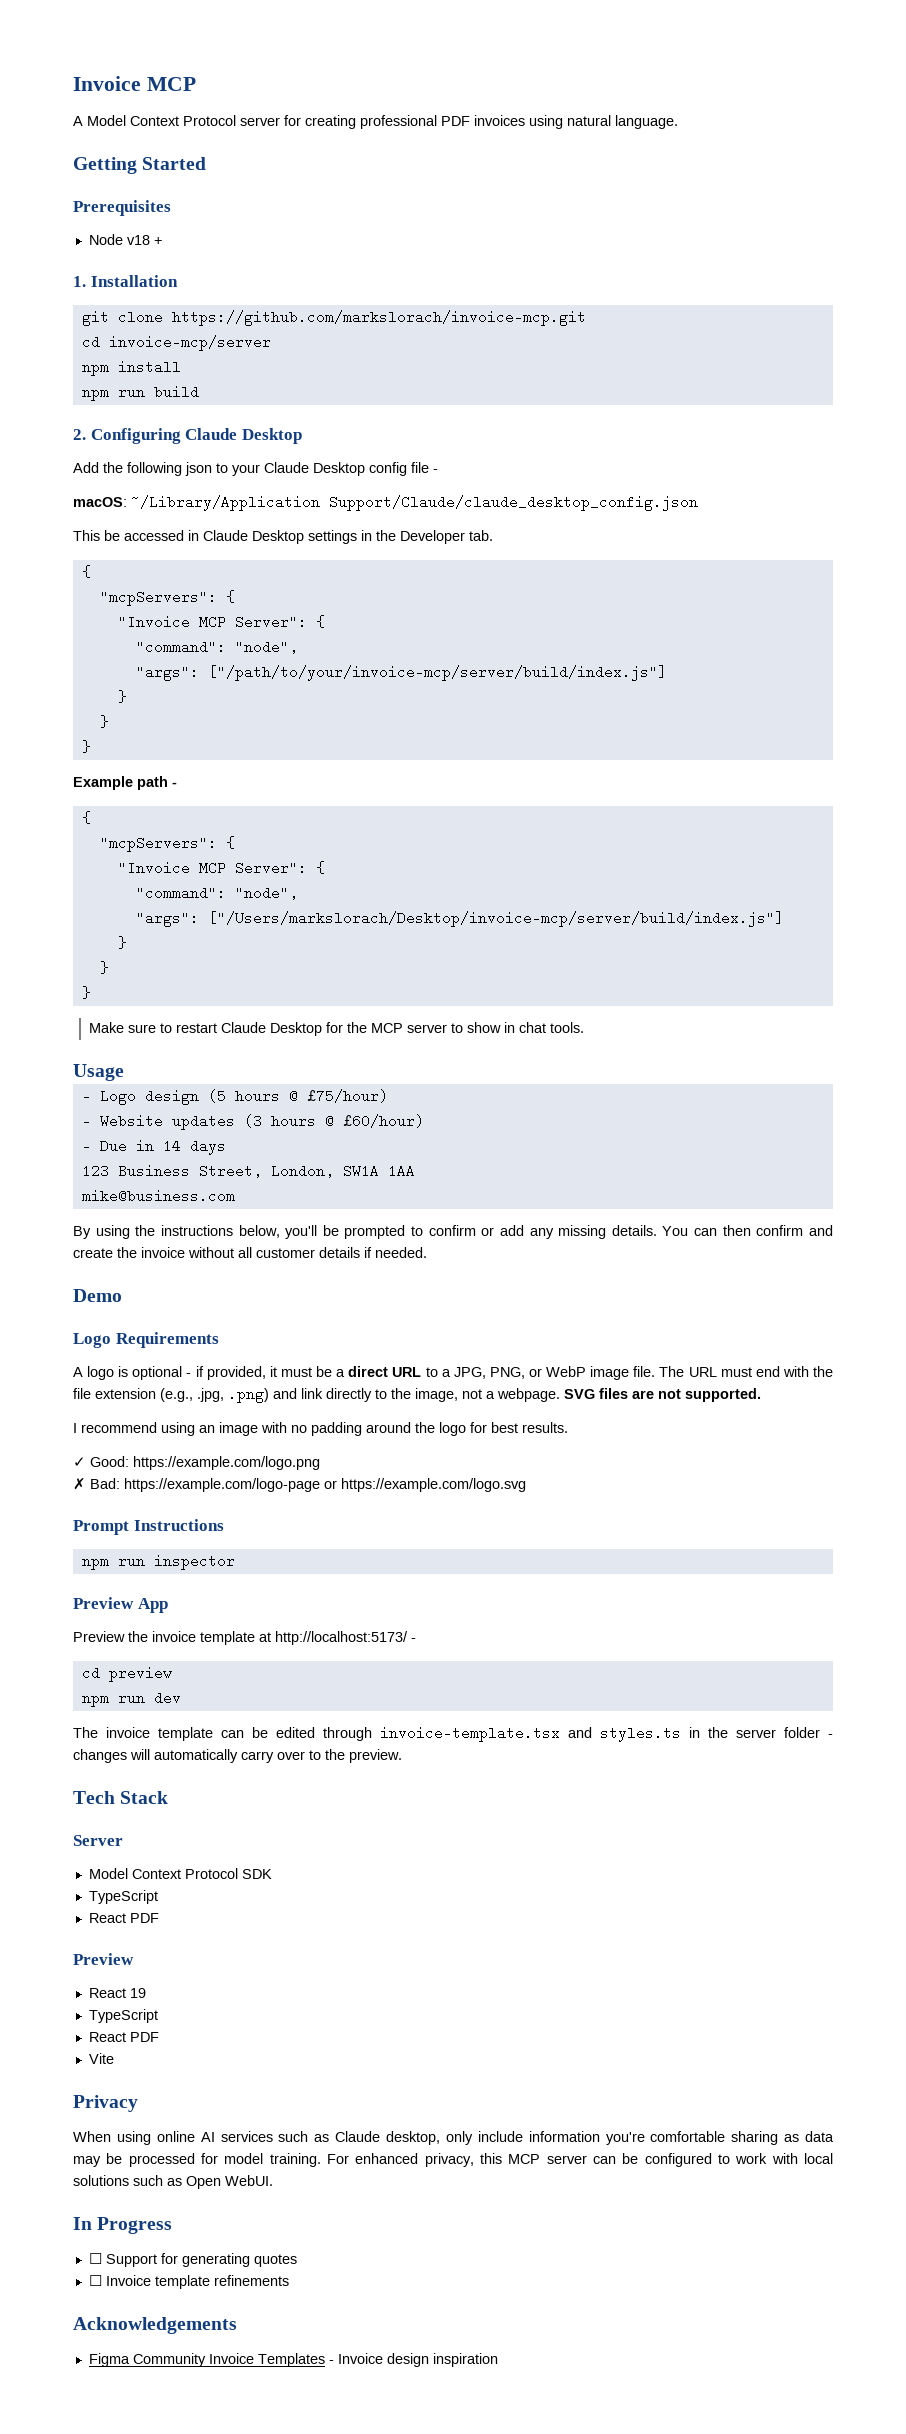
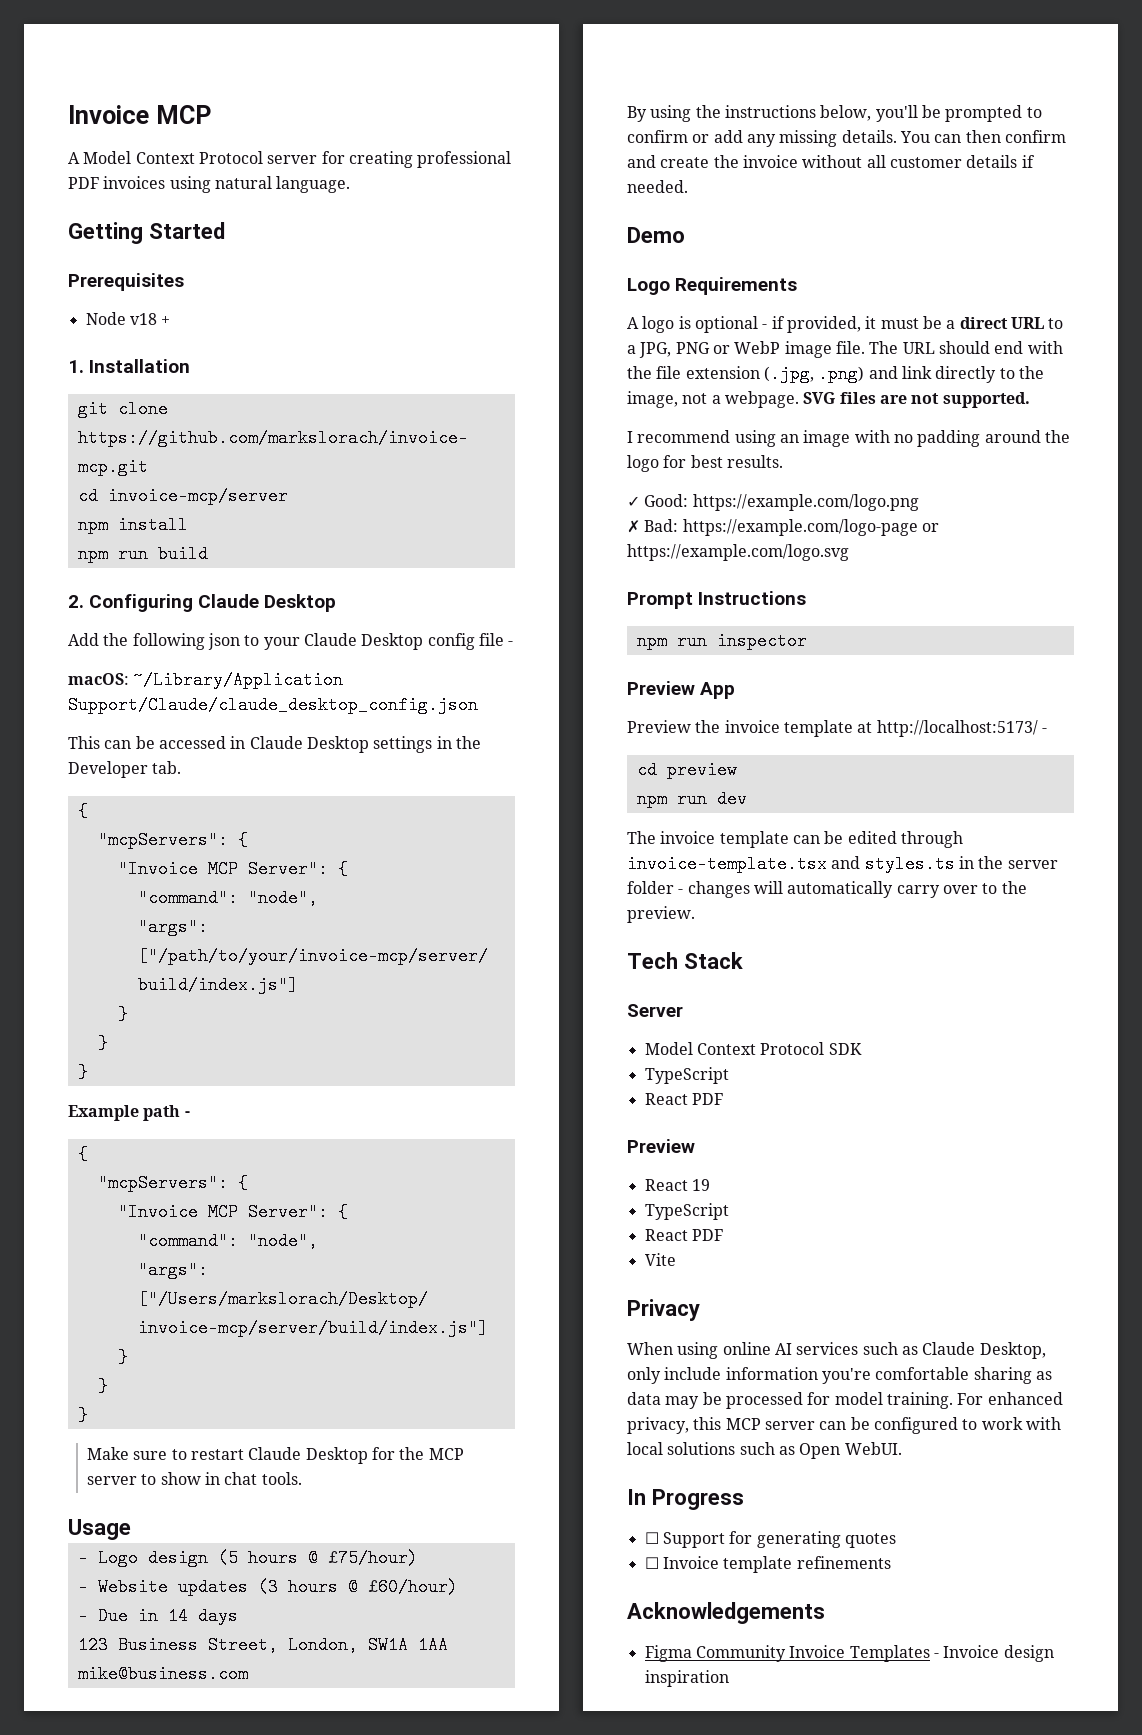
- This be accessed in Claude Desktop settings in the Developer tab.
+ This can be accessed in Claude Desktop settings in the Developer tab.
- A logo is optional - if provided, it must be a direct URL to a JPG, PNG, or WebP image file.
+ A logo is optional - if provided, it must be a direct URL to a JPG, PNG or WebP image file.
- The URL must end with the file extension (e.g., .jpg, .png) and link directly to the image, not a webpage.
+ The URL should end with the file extension (.jpg, .png) and link directly to the image, not a webpage.
- When using online AI services such as Claude desktop, only include information you're comfortable sharing as data may be processed for model training.
+ When using online AI services such as Claude Desktop, only include information you're comfortable sharing as data may be processed for model training.

